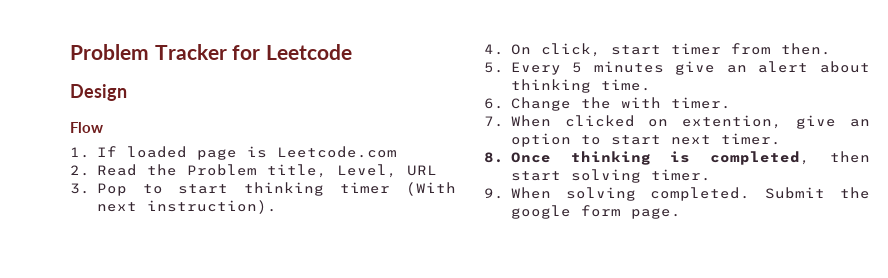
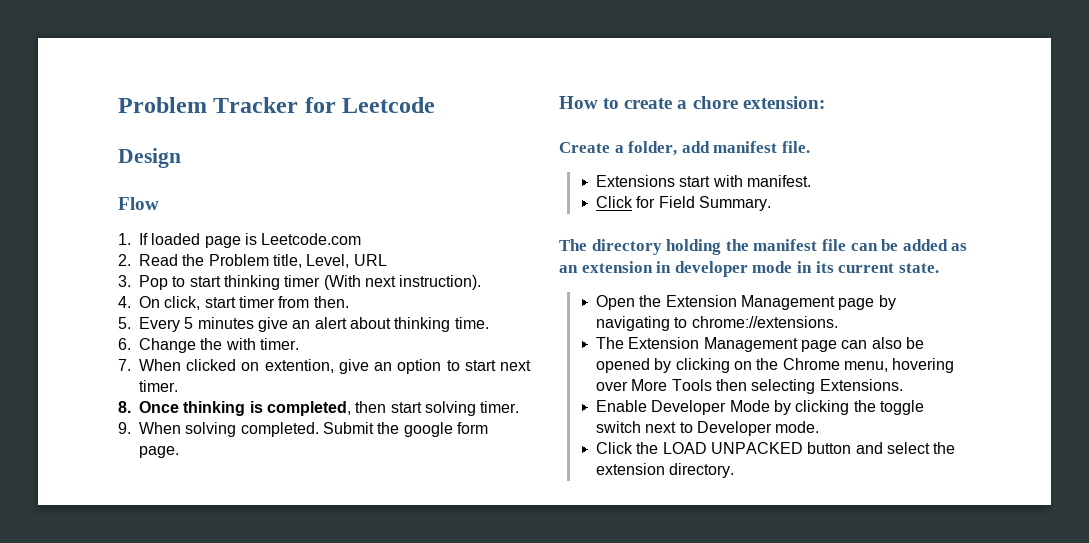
+ How to create a chore extension:
+ Create a folder, add manifest file.
+ Extensions start with manifest.
+ Click for Field Summary.
+ The directory holding the manifest file can be added as an extension in developer mode in its current state.
+ Open the Extension Management page by navigating to chrome://extensions.
+ The Extension Management page can also be opened by clicking on the Chrome menu, hovering over More Tools then selecting Extensions.
+ Enable Developer Mode by clicking the toggle switch next to Developer mode.
+ Click the LOAD UNPACKED button and select the extension directory.

